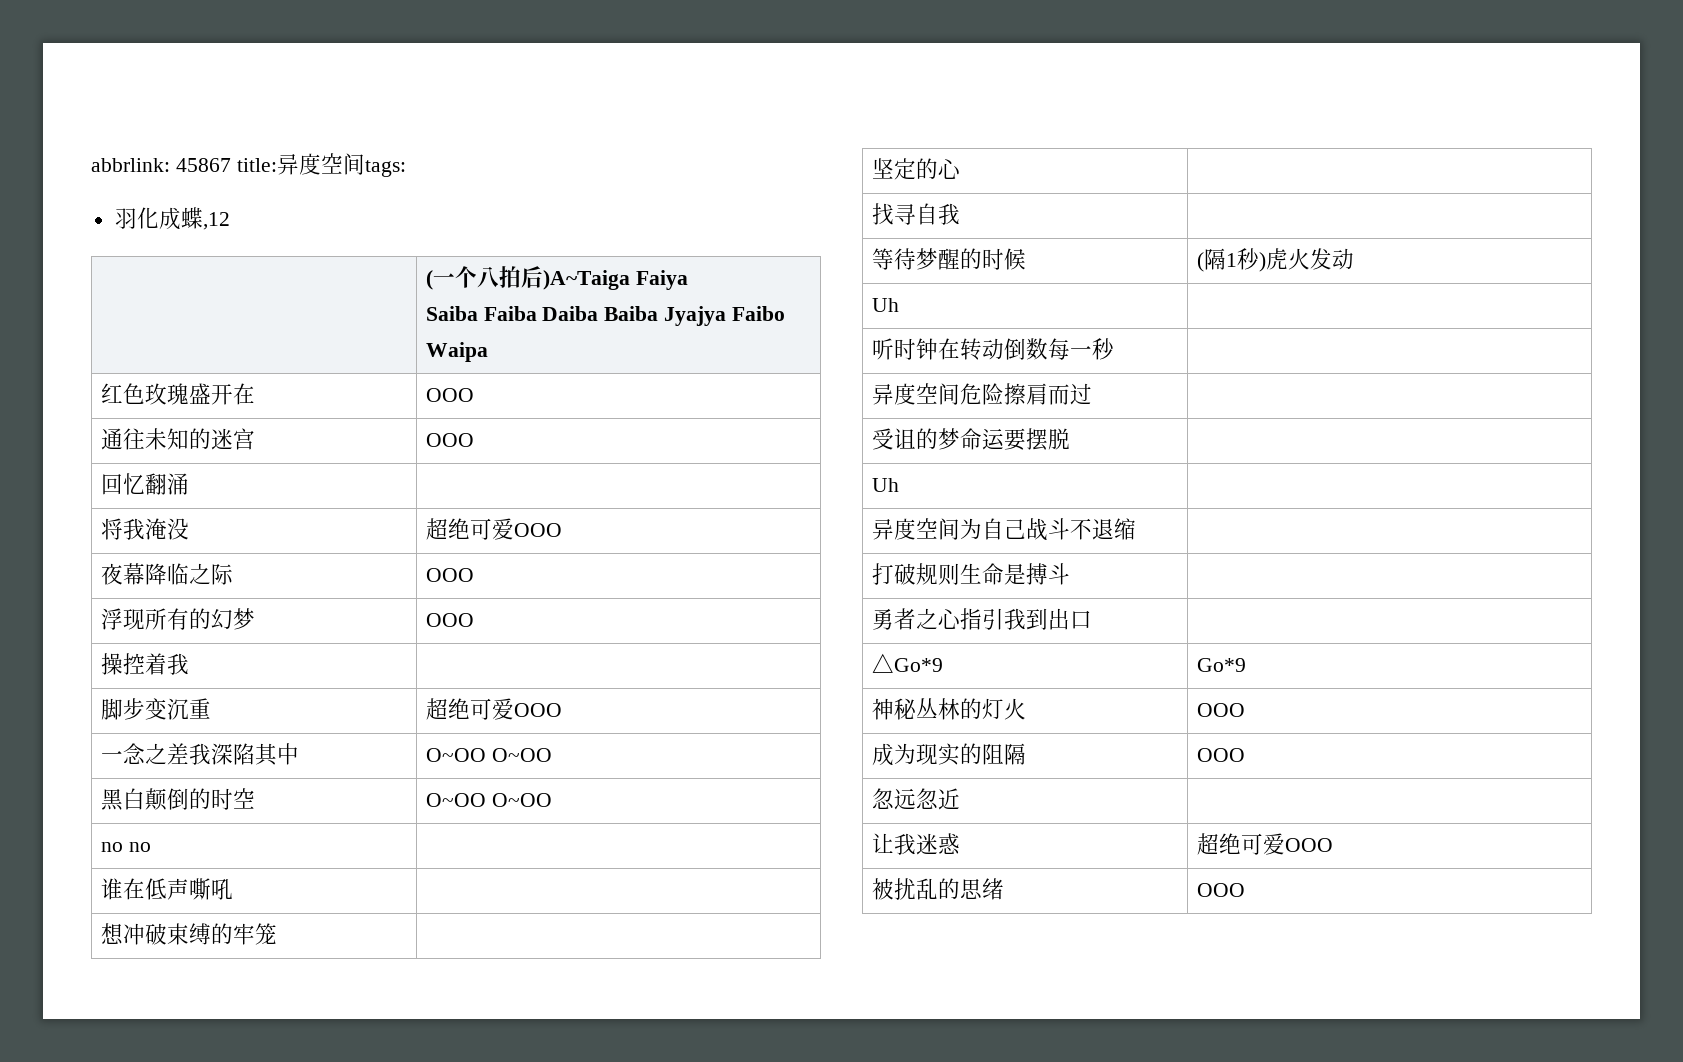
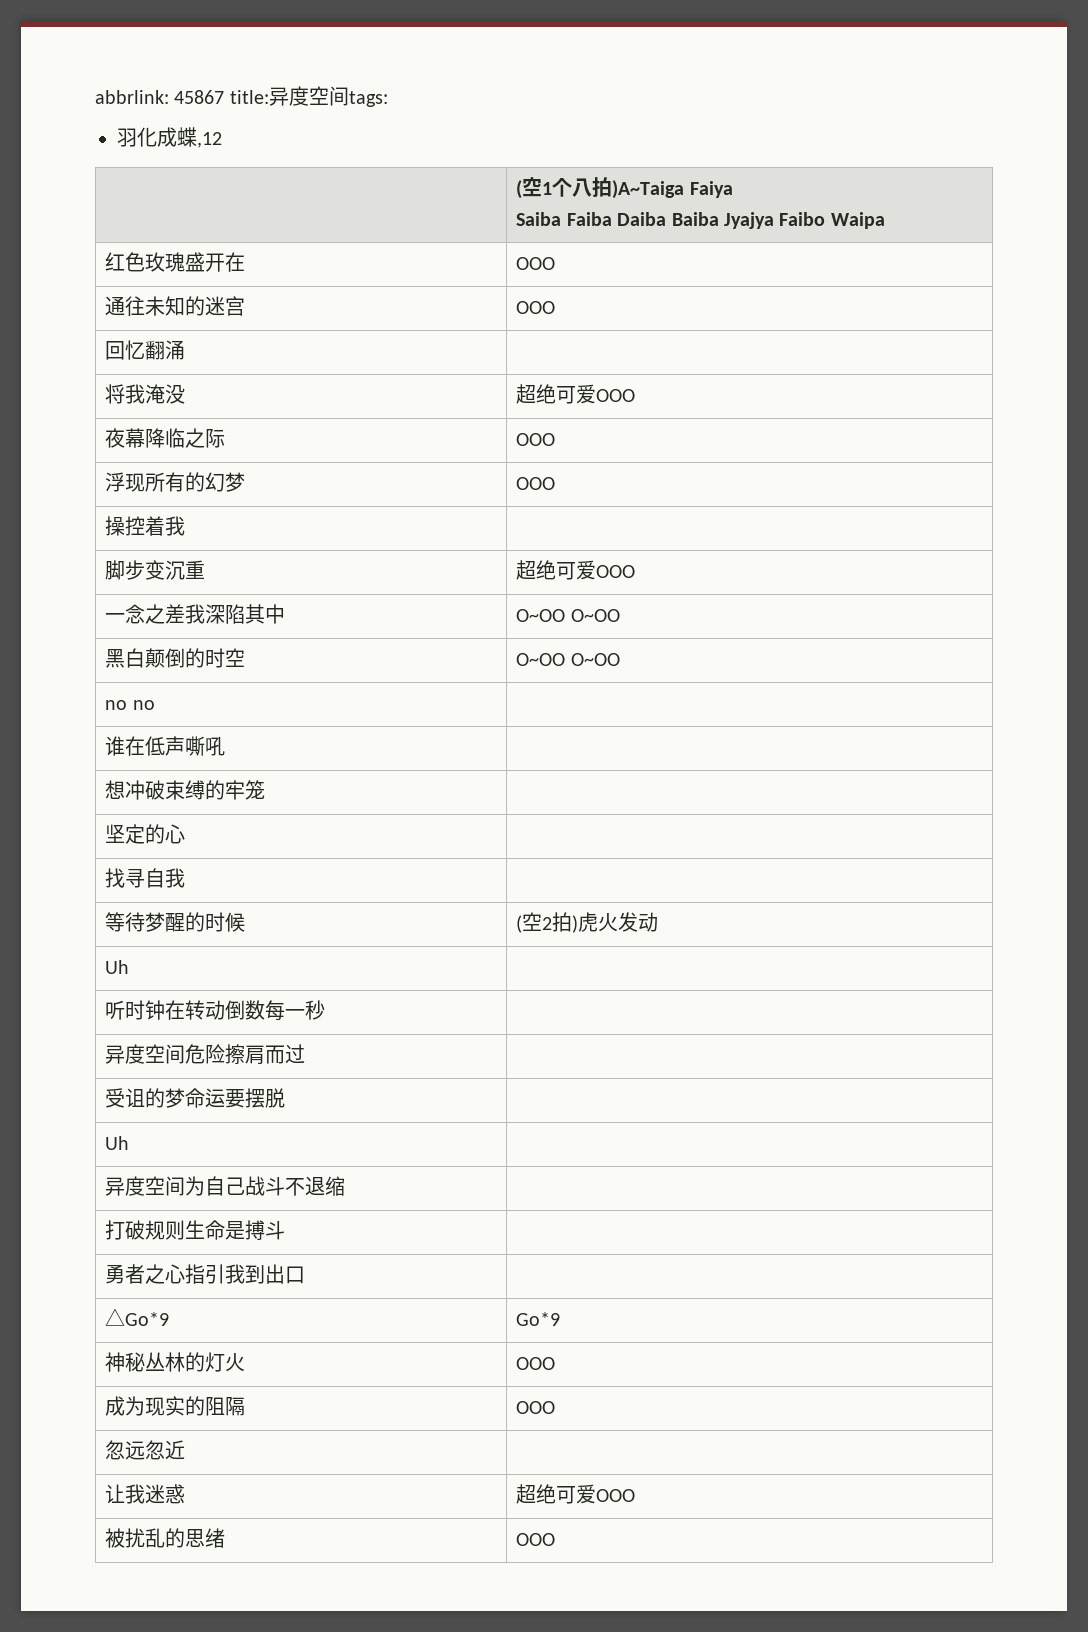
- | (一个八拍后)A~Taiga Faiya
+ | (空1个八拍)A~Taiga Faiya
- 等待梦醒的时候 | (隔1秒)虎火发动
+ 等待梦醒的时候 | (空2拍)虎火发动

